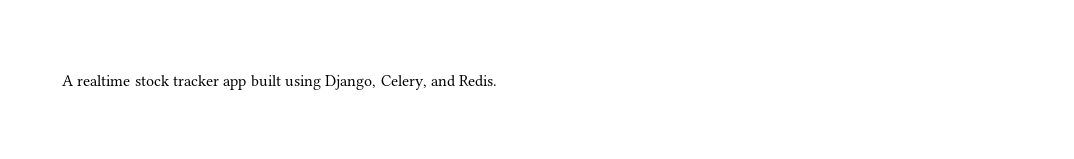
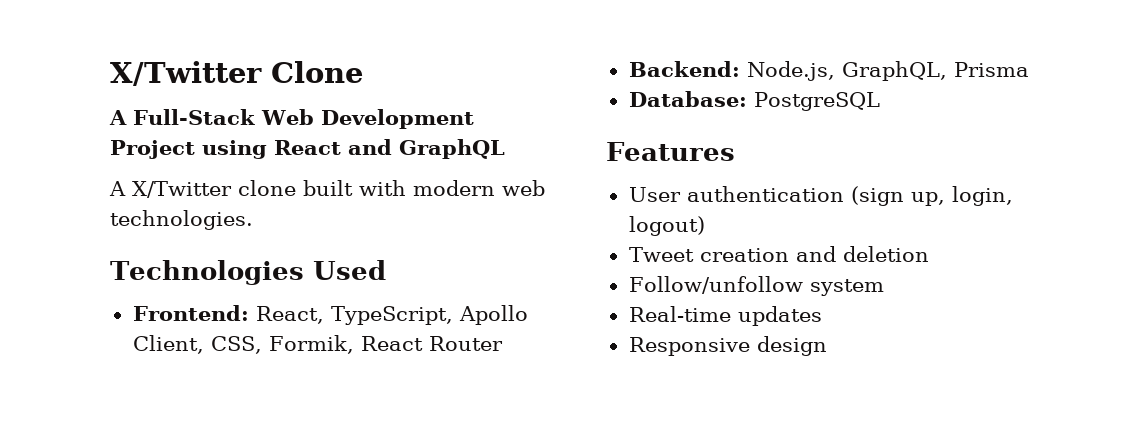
- A realtime stock tracker app built using Django, Celery, and Redis.
+ X/Twitter Clone
+ A Full-Stack Web Development Project using React and GraphQL
+ A X/Twitter clone built with modern web technologies.
+ Technologies Used
+ Frontend: React, TypeScript, Apollo Client, CSS, Formik, React Router
+ Backend: Node.js, GraphQL, Prisma
+ Database: PostgreSQL
+ Features
+ User authentication (sign up, login, logout)
+ Tweet creation and deletion
+ Follow/unfollow system
+ Real-time updates
+ Responsive design

